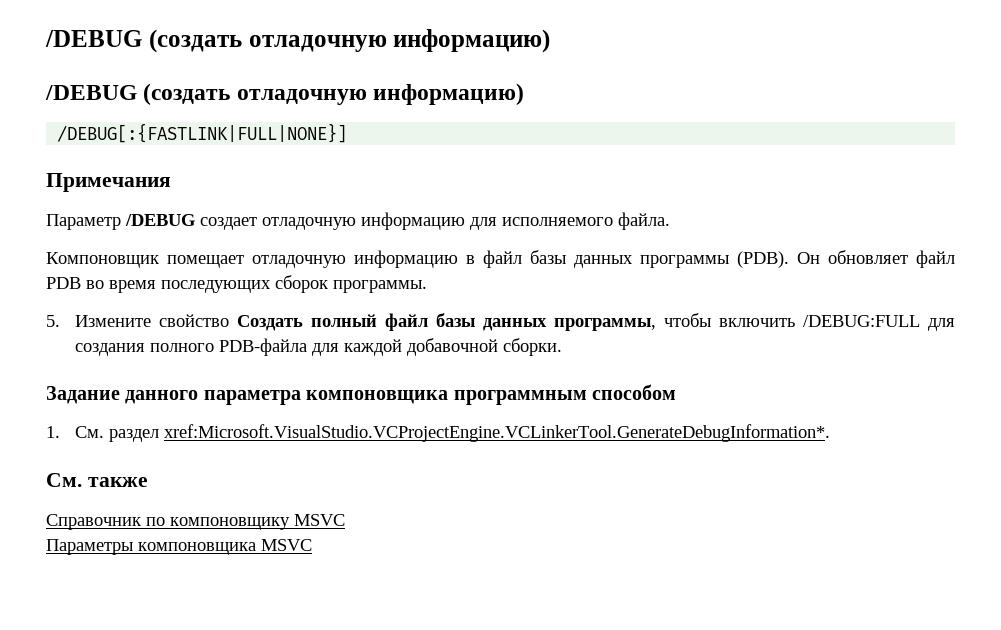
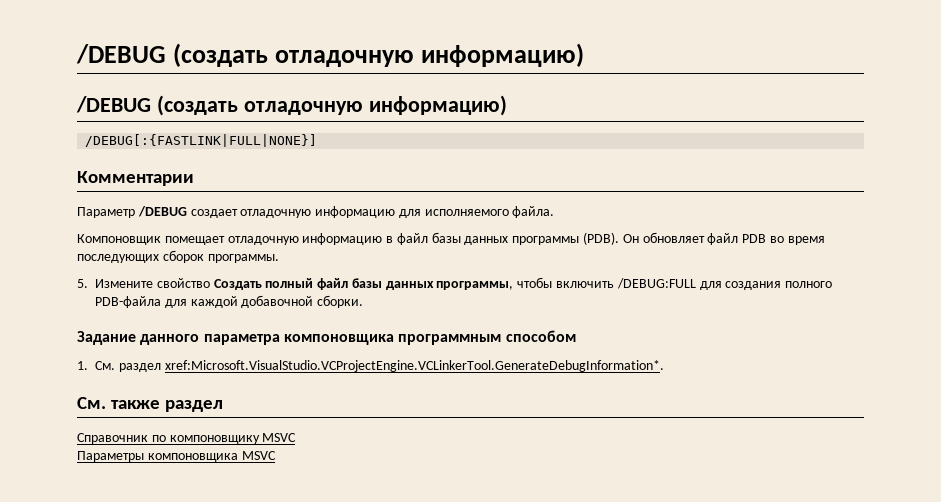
- Примечания
+ Комментарии
- См. также
+ См. также раздел

